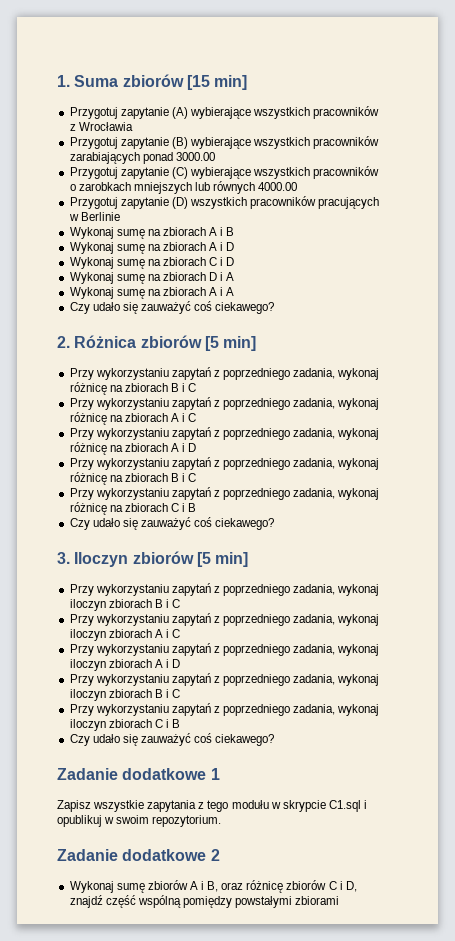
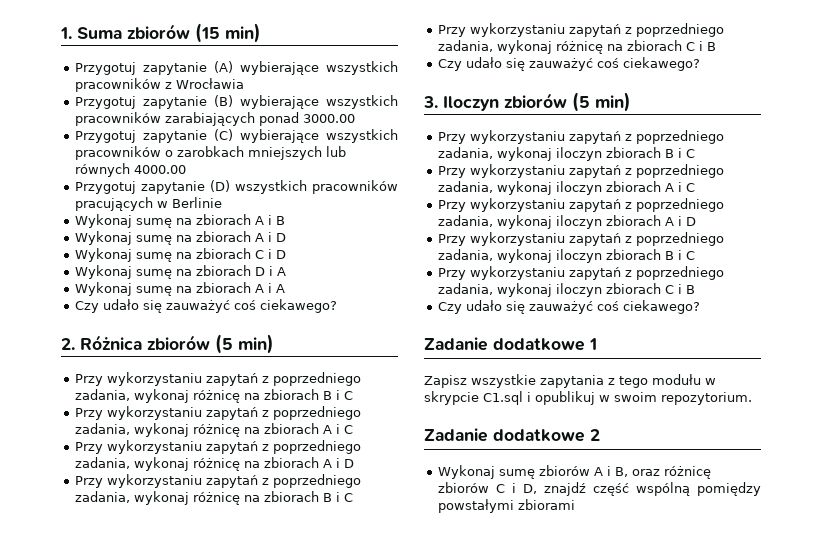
- 1. Suma zbiorów [15 min]
+ 1. Suma zbiorów (15 min)
- 2. Różnica zbiorów [5 min]
+ 2. Różnica zbiorów (5 min)
- 3. Iloczyn zbiorów [5 min]
+ 3. Iloczyn zbiorów (5 min)

